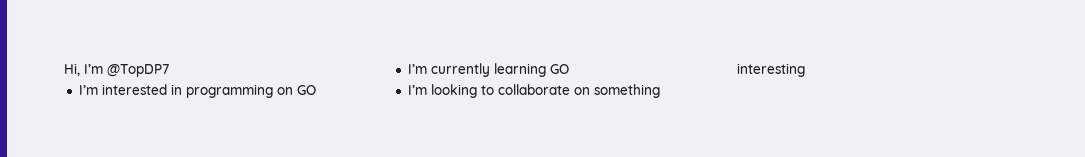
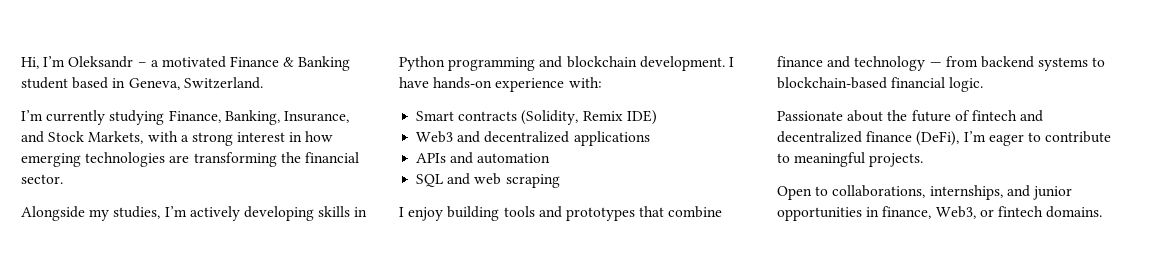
- Hi, I’m @TopDP7
- I’m interested in programming on GO
- I’m currently learning GO
- I’m looking to collaborate on something interesting
+ Hi, I’m Oleksandr – a motivated Finance & Banking student based in Geneva, Switzerland.
+ I’m currently studying Finance, Banking, Insurance, and Stock Markets, with a strong interest in how emerging technologies are transforming the financial sector.
+ Alongside my studies, I’m actively developing skills in Python programming and blockchain development. I have hands-on experience with:
+ Smart contracts (Solidity, Remix IDE)
+ Web3 and decentralized applications
+ APIs and automation
+ SQL and web scraping
+ I enjoy building tools and prototypes that combine finance and technology — from backend systems to blockchain-based financial logic.
+ Passionate about the future of fintech and decentralized finance (DeFi), I’m eager to contribute to meaningful projects.
+ Open to collaborations, internships, and junior opportunities in finance, Web3, or fintech domains.

